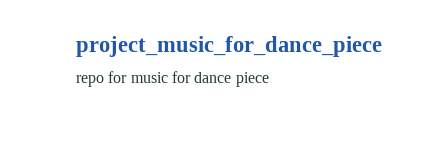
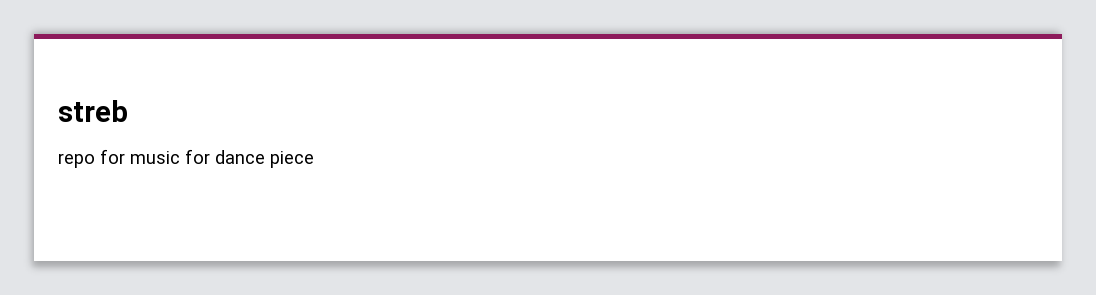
- project_music_for_dance_piece
+ streb

